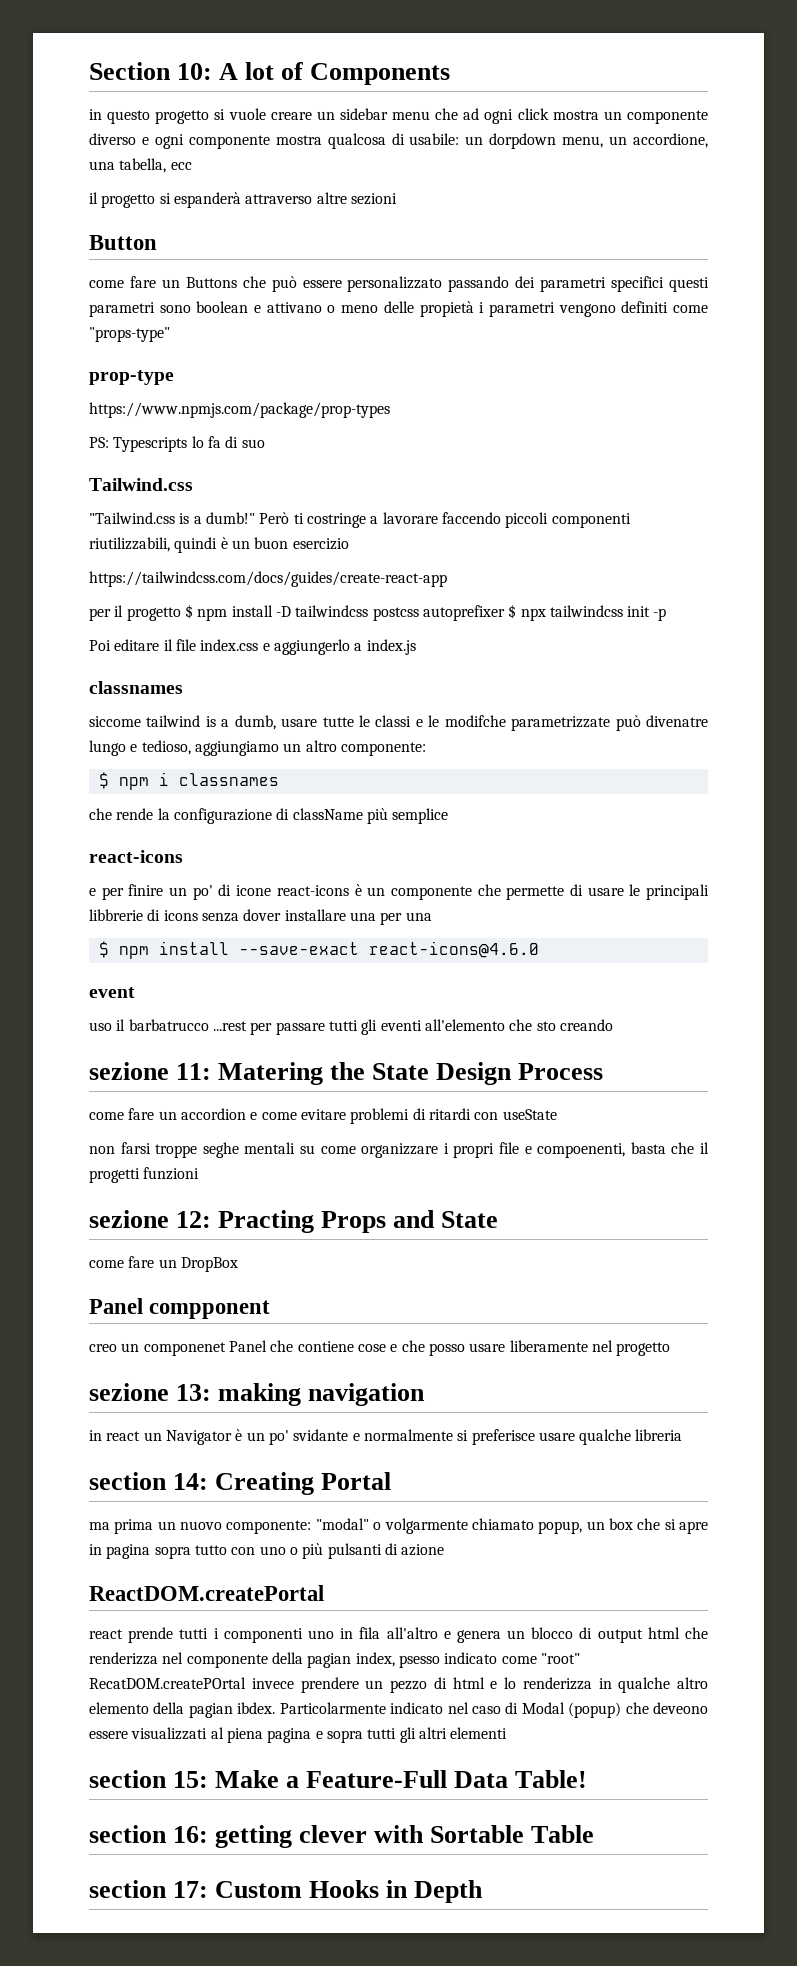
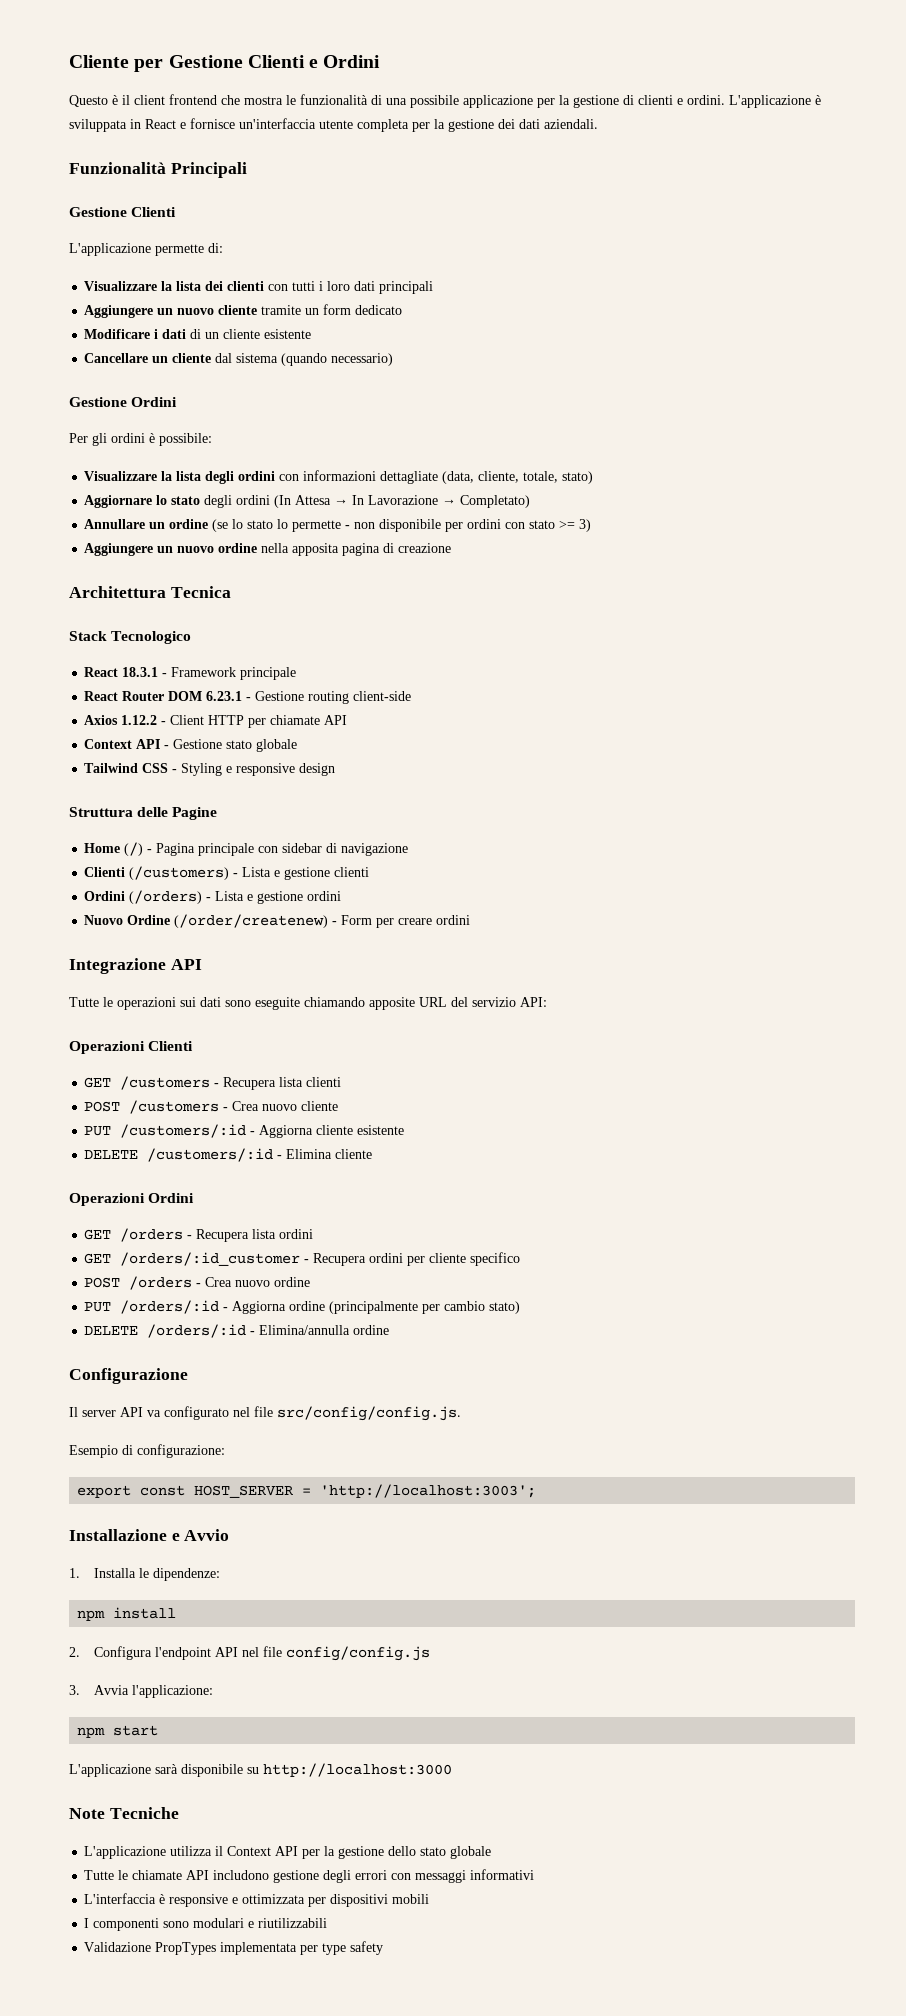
- Section 10: A lot of Components
- in questo progetto si vuole creare un sidebar menu che ad ogni click mostra un componente diverso e ogni componente mostra qualcosa di usabile: un dorpdown menu, un accordione, una tabella, ecc
- il progetto si espanderà attraverso altre sezioni
- Button
- come fare un Buttons che può essere personalizzato passando dei parametri specifici questi parametri sono boolean e attivano o meno delle propietà i parametri vengono definiti come "props-type"
- prop-type
- https://www.npmjs.com/package/prop-types
- PS: Typescripts lo fa di suo
- Tailwind.css
- "Tailwind.css is a dumb!" Però ti costringe a lavorare faccendo piccoli componenti riutilizzabili, quindi è un buon esercizio
- https://tailwindcss.com/docs/guides/create-react-app
- per il progetto $ npm install -D tailwindcss postcss autoprefixer $ npx tailwindcss init -p
- Poi editare il file index.css e aggiungerlo a index.js
- classnames
- siccome tailwind is a dumb, usare tutte le classi e le modifche parametrizzate può divenatre lungo e tedioso, aggiungiamo un altro componente:
- $ npm i classnames
- che rende la configurazione di className più semplice
- react-icons
- e per finire un po' di icone react-icons è un componente che permette di usare le principali libbrerie di icons senza dover installare una per una
- $ npm install --save-exact react-icons@4.6.0
- event
- uso il barbatrucco ...rest per passare tutti gli eventi all'elemento che sto creando
- sezione 11: Matering the State Design Process
- come fare un accordion e come evitare problemi di ritardi con useState
- non farsi troppe seghe mentali su come organizzare i propri file e compoenenti, basta che il progetti funzioni
- sezione 12: Practing Props and State
- come fare un DropBox
- Panel compponent
- creo un componenet Panel che contiene cose e che posso usare liberamente nel progetto
- sezione 13: making navigation
- in react un Navigator è un po' svidante e normalmente si preferisce usare qualche libreria
- section 14: Creating Portal
- ma prima un nuovo componente: "modal" o volgarmente chiamato popup, un box che si apre in pagina sopra tutto con uno o più pulsanti di azione
- ReactDOM.createPortal
- react prende tutti i componenti uno in fila all'altro e genera un blocco di output html che renderizza nel componente della pagian index, psesso indicato come "root" RecatDOM.createPOrtal invece prendere un pezzo di html e lo renderizza in qualche altro elemento della pagian ibdex. Particolarmente indicato nel caso di Modal (popup) che deveono essere visualizzati al piena pagina e sopra tutti gli altri elementi
- section 15: Make a Feature-Full Data Table!
- section 16: getting clever with Sortable Table
- section 17: Custom Hooks in Depth
+ Cliente per Gestione Clienti e Ordini
+ Questo è il client frontend che mostra le funzionalità di una possibile applicazione per la gestione di clienti e ordini. L'applicazione è sviluppata in React e fornisce un'interfaccia utente completa per la gestione dei dati aziendali.
+ Funzionalità Principali
+ Gestione Clienti
+ L'applicazione permette di:
+ Visualizzare la lista dei clienti con tutti i loro dati principali
+ Aggiungere un nuovo cliente tramite un form dedicato
+ Modificare i dati di un cliente esistente
+ Cancellare un cliente dal sistema (quando necessario)
+ Gestione Ordini
+ Per gli ordini è possibile:
+ Visualizzare la lista degli ordini con informazioni dettagliate (data, cliente, totale, stato)
+ Aggiornare lo stato degli ordini (In Attesa → In Lavorazione → Completato)
+ Annullare un ordine (se lo stato lo permette - non disponibile per ordini con stato >= 3)
+ Aggiungere un nuovo ordine nella apposita pagina di creazione
+ Architettura Tecnica
+ Stack Tecnologico
+ React 18.3.1 - Framework principale
+ React Router DOM 6.23.1 - Gestione routing client-side
+ Axios 1.12.2 - Client HTTP per chiamate API
+ Context API - Gestione stato globale
+ Tailwind CSS - Styling e responsive design
+ Struttura delle Pagine
+ Home (/) - Pagina principale con sidebar di navigazione
+ Clienti (/customers) - Lista e gestione clienti
+ Ordini (/orders) - Lista e gestione ordini
+ Nuovo Ordine (/order/createnew) - Form per creare ordini
+ Integrazione API
+ Tutte le operazioni sui dati sono eseguite chiamando apposite URL del servizio API:
+ Operazioni Clienti
+ GET /customers - Recupera lista clienti
+ POST /customers - Crea nuovo cliente
+ PUT /customers/:id - Aggiorna cliente esistente
+ DELETE /customers/:id - Elimina cliente
+ Operazioni Ordini
+ GET /orders - Recupera lista ordini
+ GET /orders/:id_customer - Recupera ordini per cliente specifico
+ POST /orders - Crea nuovo ordine
+ PUT /orders/:id - Aggiorna ordine (principalmente per cambio stato)
+ DELETE /orders/:id - Elimina/annulla ordine
+ Configurazione
+ Il server API va configurato nel file src/config/config.js.
+ Esempio di configurazione:
+ export const HOST_SERVER = 'http://localhost:3003';
+ Installazione e Avvio
+ 1. Installa le dipendenze:
+ npm install
+ 2. Configura l'endpoint API nel file config/config.js
+ 3. Avvia l'applicazione:
+ npm start
+ L'applicazione sarà disponibile su http://localhost:3000
+ Note Tecniche
+ L'applicazione utilizza il Context API per la gestione dello stato globale
+ Tutte le chiamate API includono gestione degli errori con messaggi informativi
+ L'interfaccia è responsive e ottimizzata per dispositivi mobili
+ I componenti sono modulari e riutilizzabili
+ Validazione PropTypes implementata per type safety

